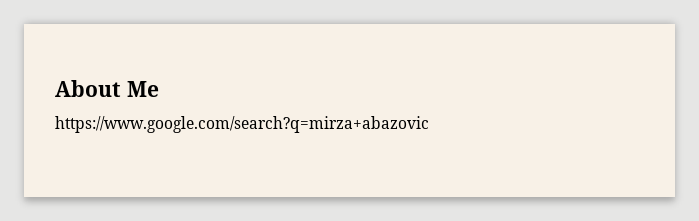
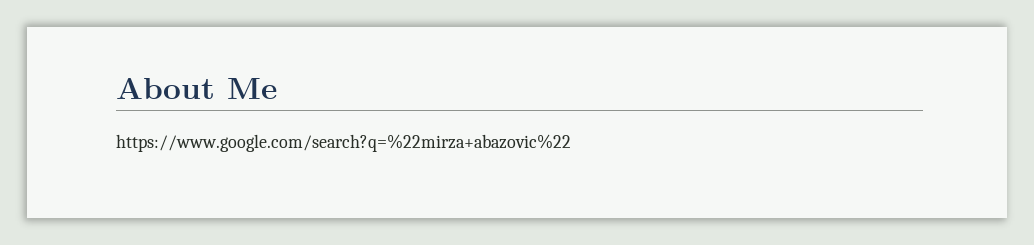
- https://www.google.com/search?q=mirza+abazovic
+ https://www.google.com/search?q=%22mirza+abazovic%22

